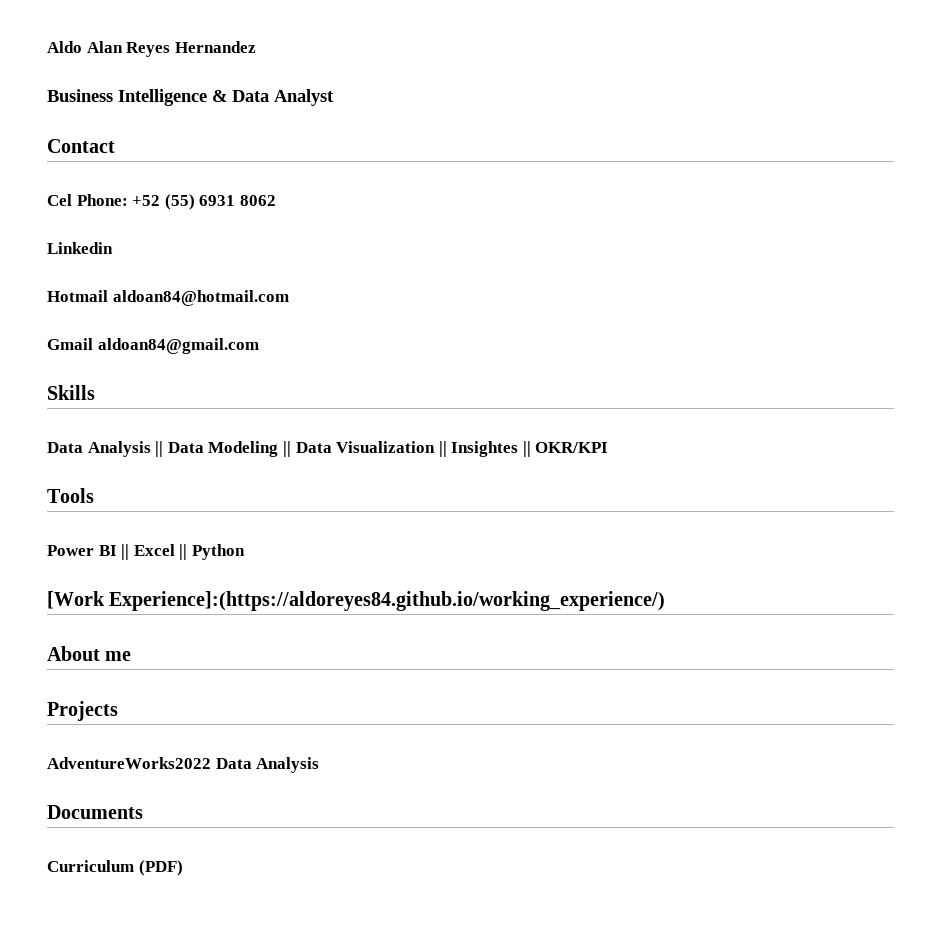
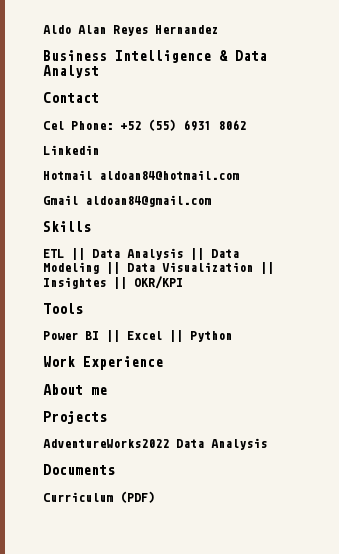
- Data Analysis || Data Modeling || Data Visualization || Insightes || OKR/KPI
+ ETL || Data Analysis || Data Modeling || Data Visualization || Insightes || OKR/KPI
- [Work Experience]:(https://aldoreyes84.github.io/working_experience/)
+ Work Experience

